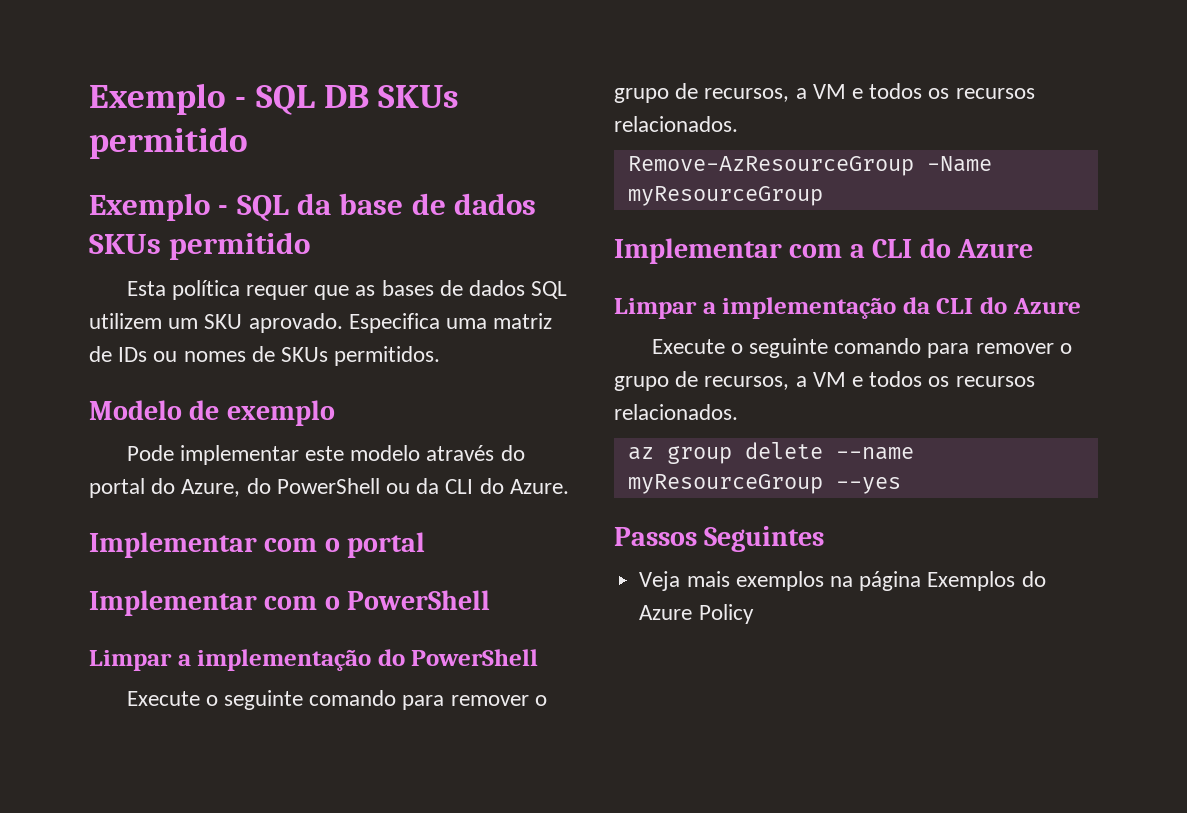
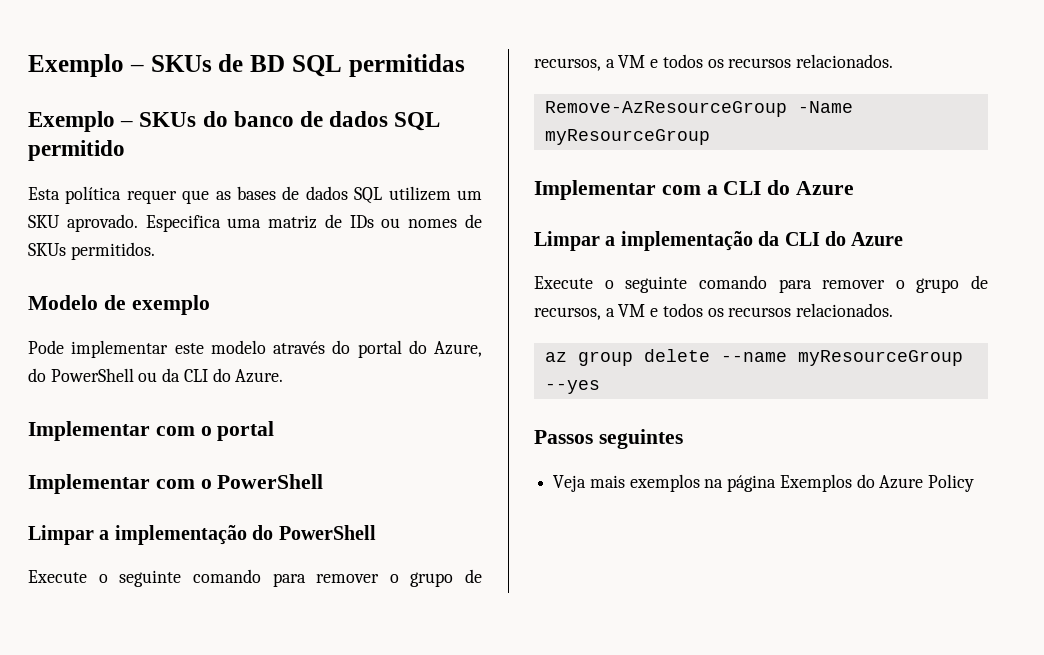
- Exemplo - SQL DB SKUs permitido
- Exemplo - SQL da base de dados SKUs permitido
+ Exemplo – SKUs de BD SQL permitidas
+ Exemplo – SKUs do banco de dados SQL permitido
- Passos Seguintes
+ Passos seguintes

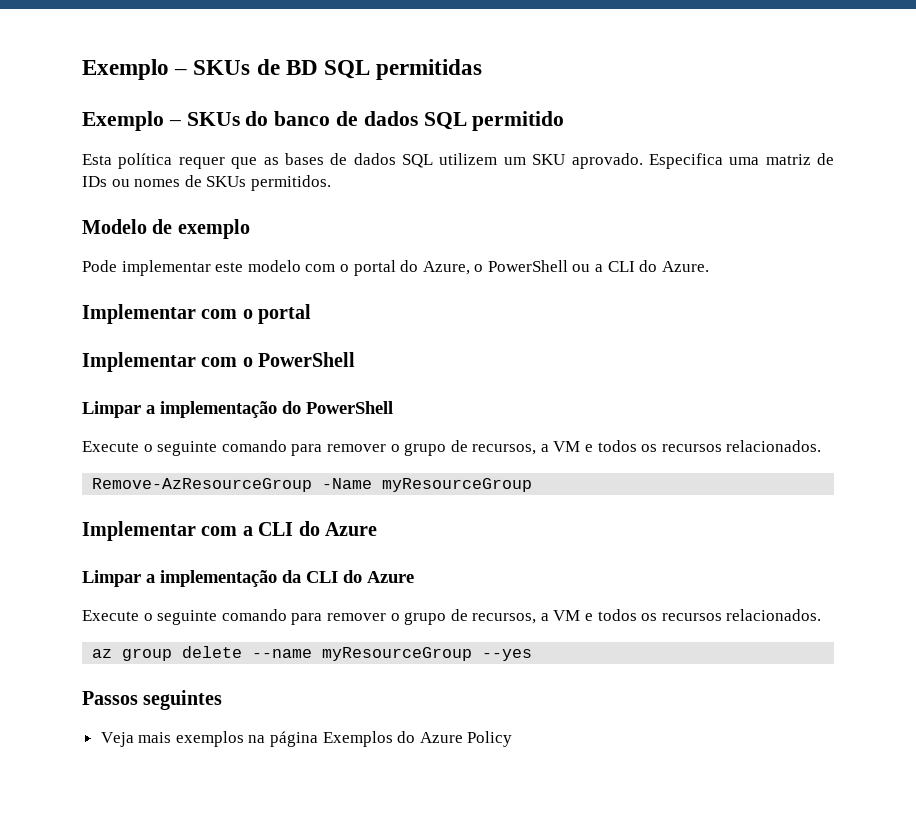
- Pode implementar este modelo através do portal do Azure, do PowerShell ou da CLI do Azure.
+ Pode implementar este modelo com o portal do Azure, o PowerShell ou a CLI do Azure.

